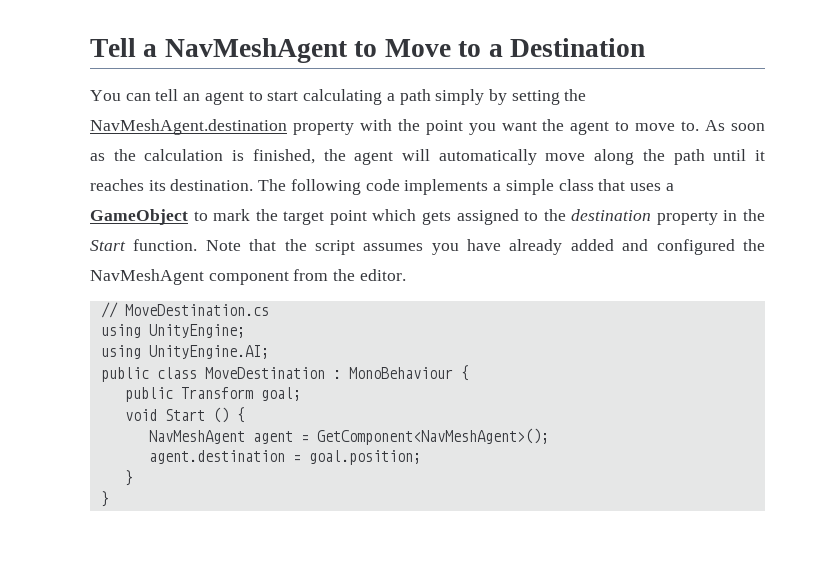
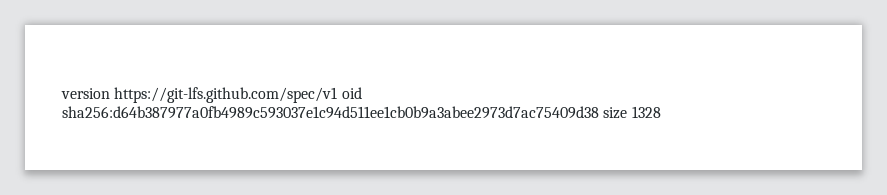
- Tell a NavMeshAgent to Move to a Destination
- You can tell an agent to start calculating a path simply by setting the NavMeshAgent.destination property with the point you want the agent to move to. As soon as the calculation is finished, the agent will automatically move along the path until it reaches its destination. The following code implements a simple class that uses a GameObject to mark the target point which gets assigned to the destination property in the Start function. Note that the script assumes you have already added and configured the NavMeshAgent component from the editor.
- // MoveDestination.cs
- using UnityEngine;
- using UnityEngine.AI;
- public class MoveDestination : MonoBehaviour {
- public Transform goal;
- void Start () {
- NavMeshAgent agent = GetComponent<NavMeshAgent>();
- agent.destination = goal.position;
- }
- }
+ version https://git-lfs.github.com/spec/v1 oid sha256:d64b387977a0fb4989c593037e1c94d511ee1cb0b9a3abee2973d7ac75409d38 size 1328

